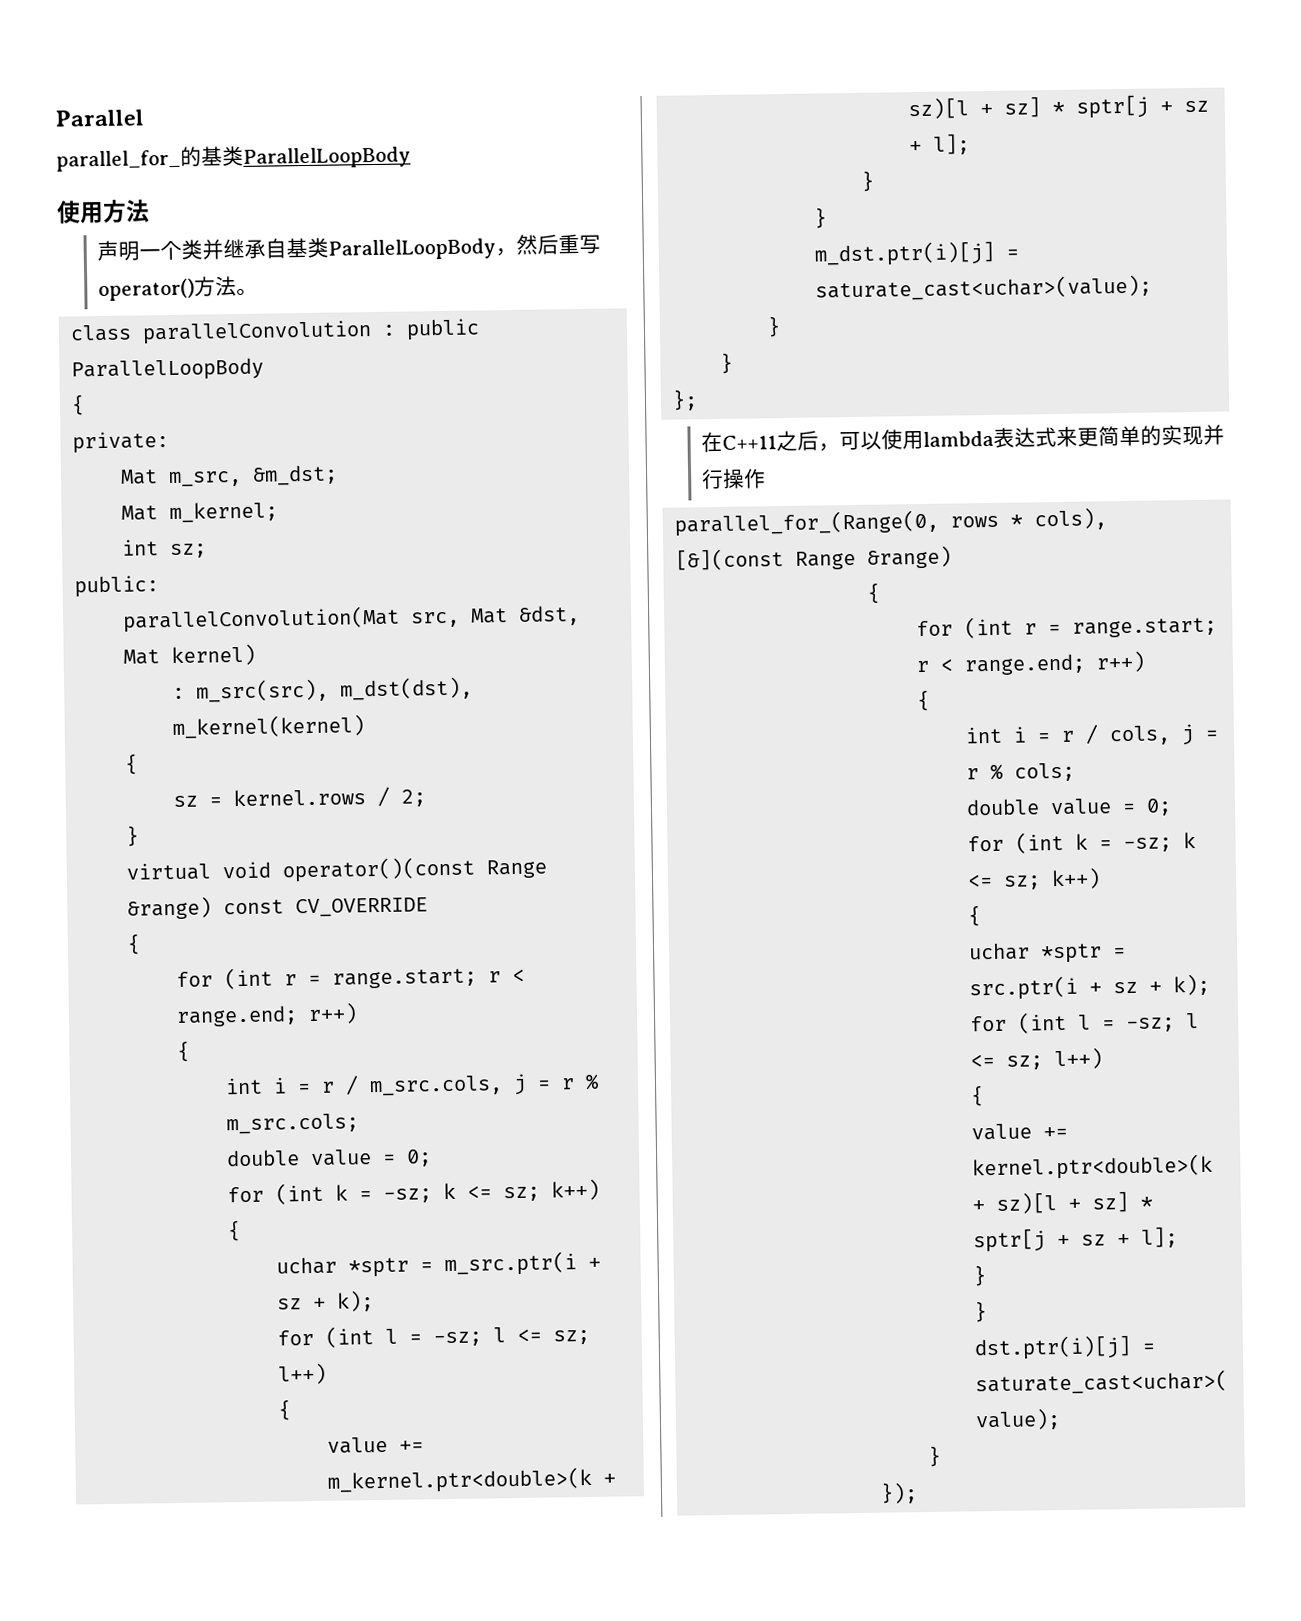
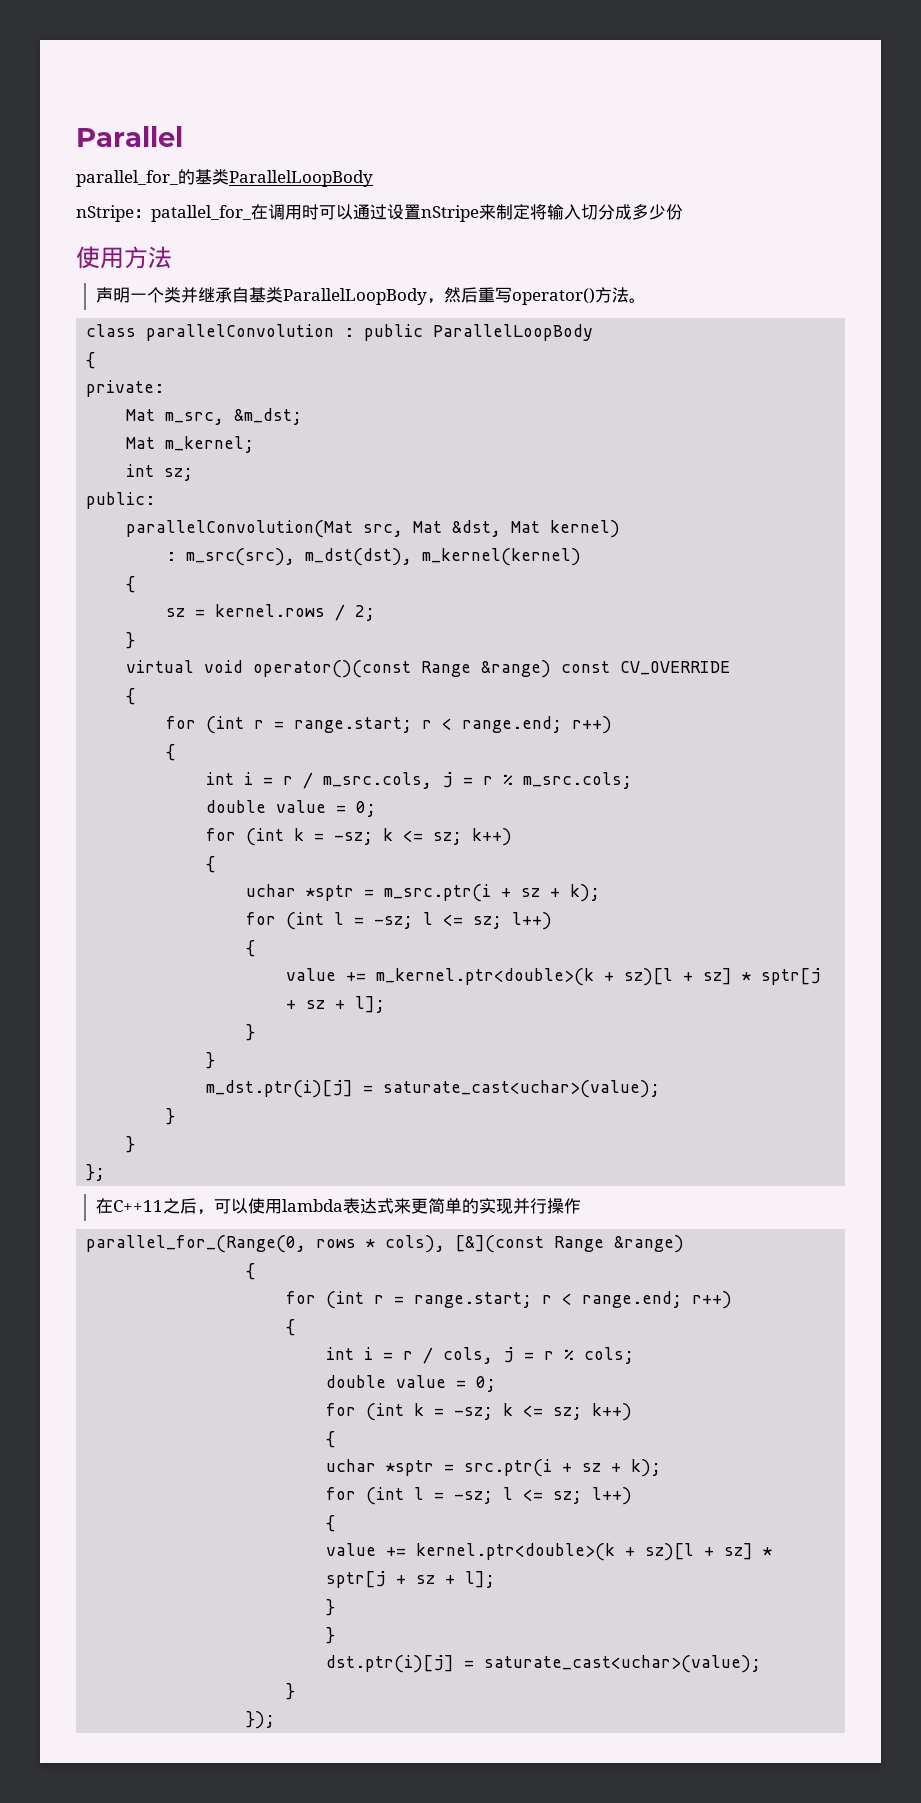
+ nStripe：patallel_for_在调用时可以通过设置nStripe来制定将输入切分成多少份

